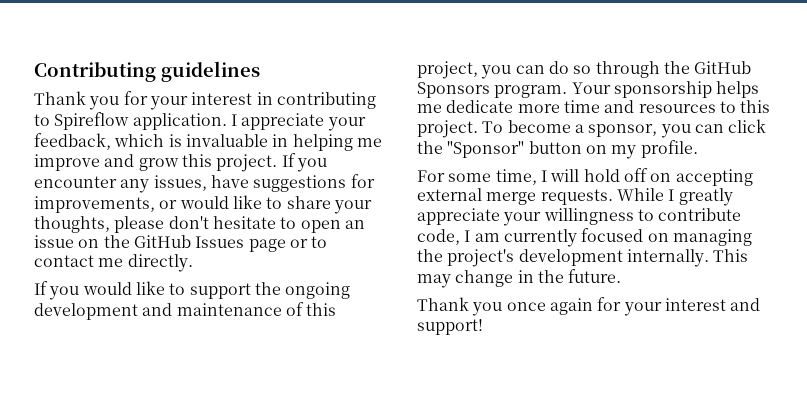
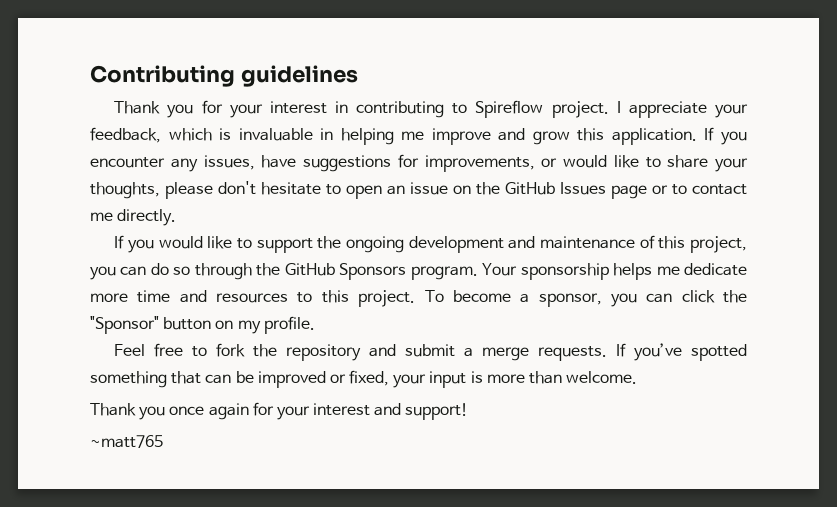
- Thank you for your interest in contributing to Spireflow application.
+ Thank you for your interest in contributing to Spireflow project.
- I appreciate your feedback, which is invaluable in helping me improve and grow this project.
+ I appreciate your feedback, which is invaluable in helping me improve and grow this application.
- For some time, I will hold off on accepting external merge requests. While I greatly appreciate your willingness to contribute code, I am currently focused on managing the project's development internally. This may change in the future.
+ Feel free to fork the repository and submit a merge requests. If you’ve spotted something that can be improved or fixed, your input is more than welcome.
+ ~matt765

